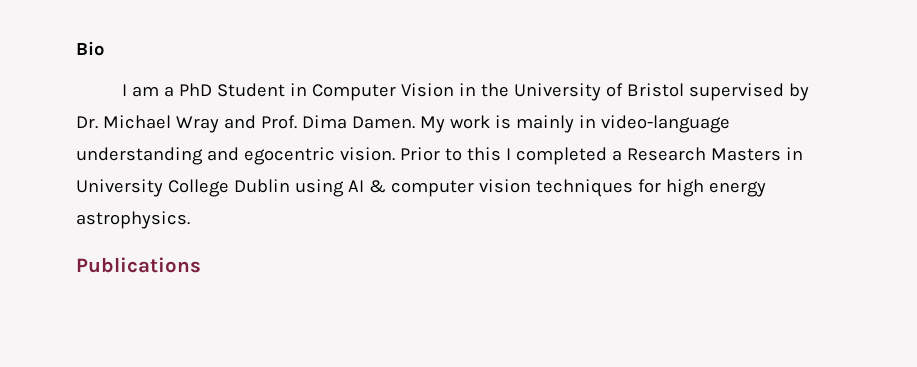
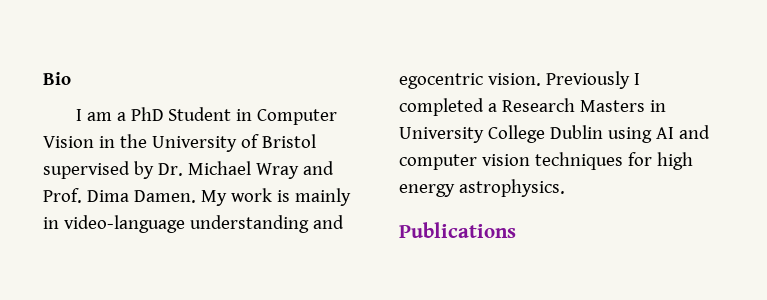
- Prior to this I completed a Research Masters in University College Dublin using AI & computer vision techniques for high energy astrophysics.
+ Previously I completed a Research Masters in University College Dublin using AI and computer vision techniques for high energy astrophysics.

